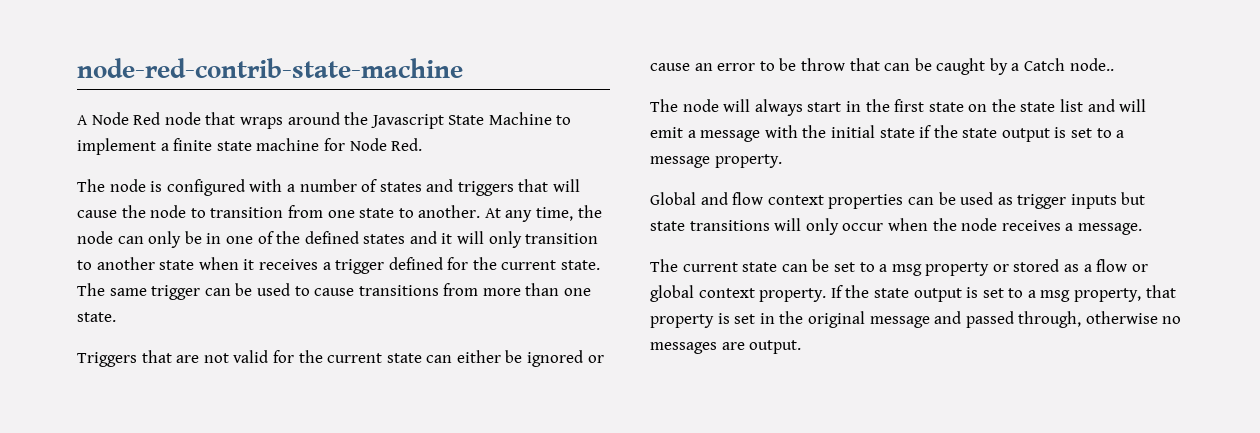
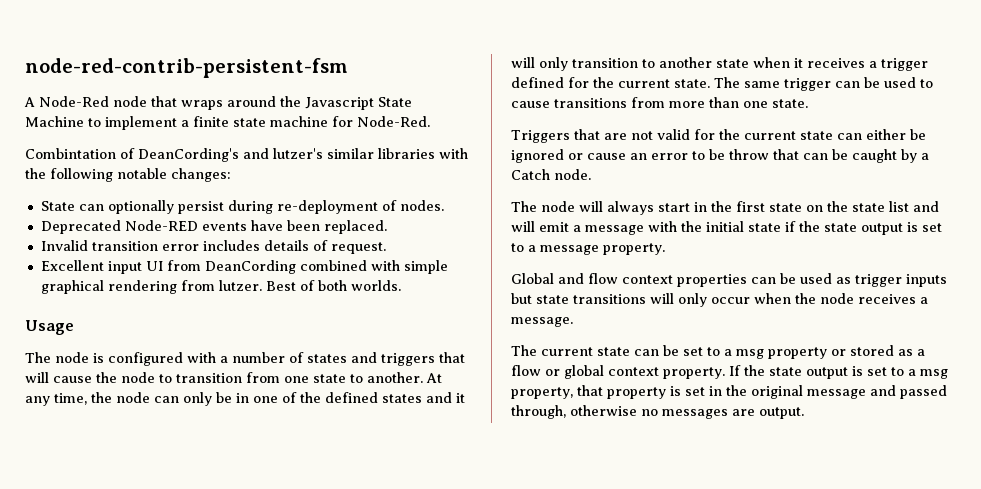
- node-red-contrib-state-machine
+ node-red-contrib-persistent-fsm
- A Node Red node that wraps around the Javascript State Machine to implement a finite state machine for Node Red.
+ A Node-Red node that wraps around the Javascript State Machine to implement a finite state machine for Node-Red.
+ Combintation of DeanCording's and lutzer's similar libraries with the following notable changes:
+ State can optionally persist during re-deployment of nodes.
+ Deprecated Node-RED events have been replaced.
+ Invalid transition error includes details of request.
+ Excellent input UI from DeanCording combined with simple graphical rendering from lutzer. Best of both worlds.
+ Usage
- Triggers that are not valid for the current state can either be ignored or cause an error to be throw that can be caught by a Catch node..
+ Triggers that are not valid for the current state can either be ignored or cause an error to be throw that can be caught by a Catch node.

